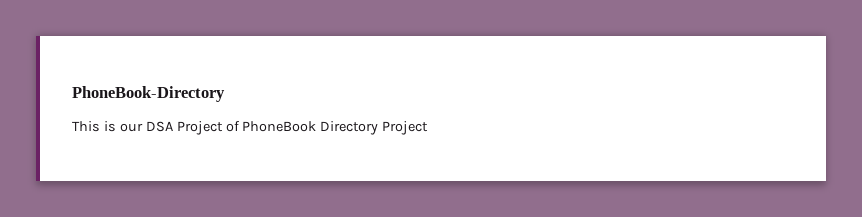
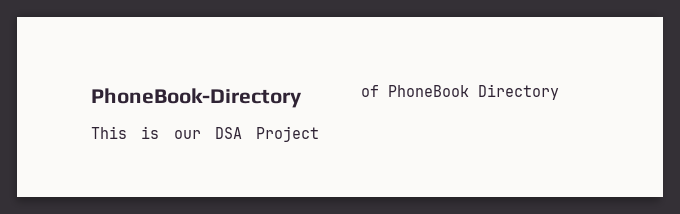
- This is our DSA Project of PhoneBook Directory Project
+ This is our DSA Project of PhoneBook Directory

